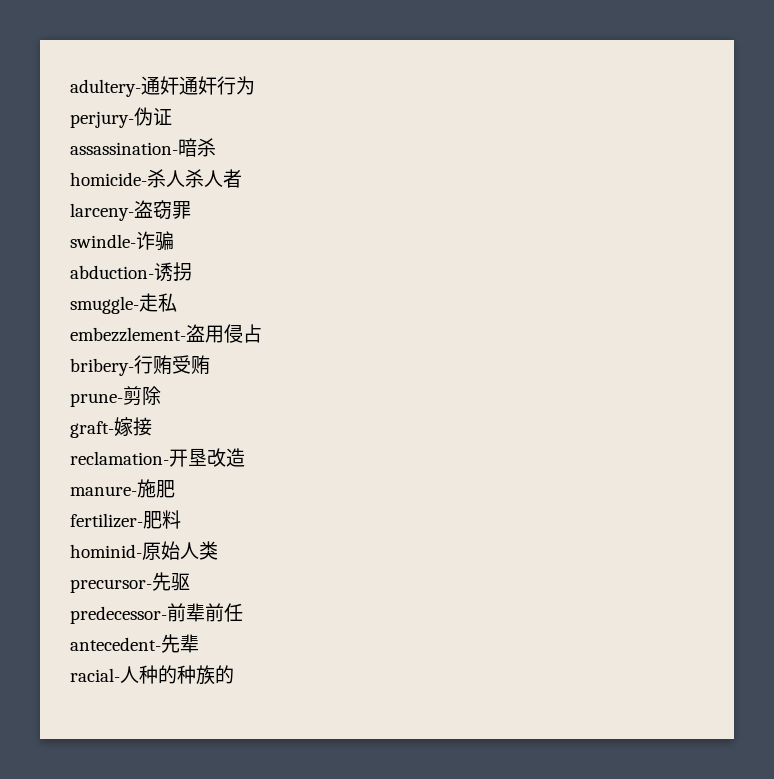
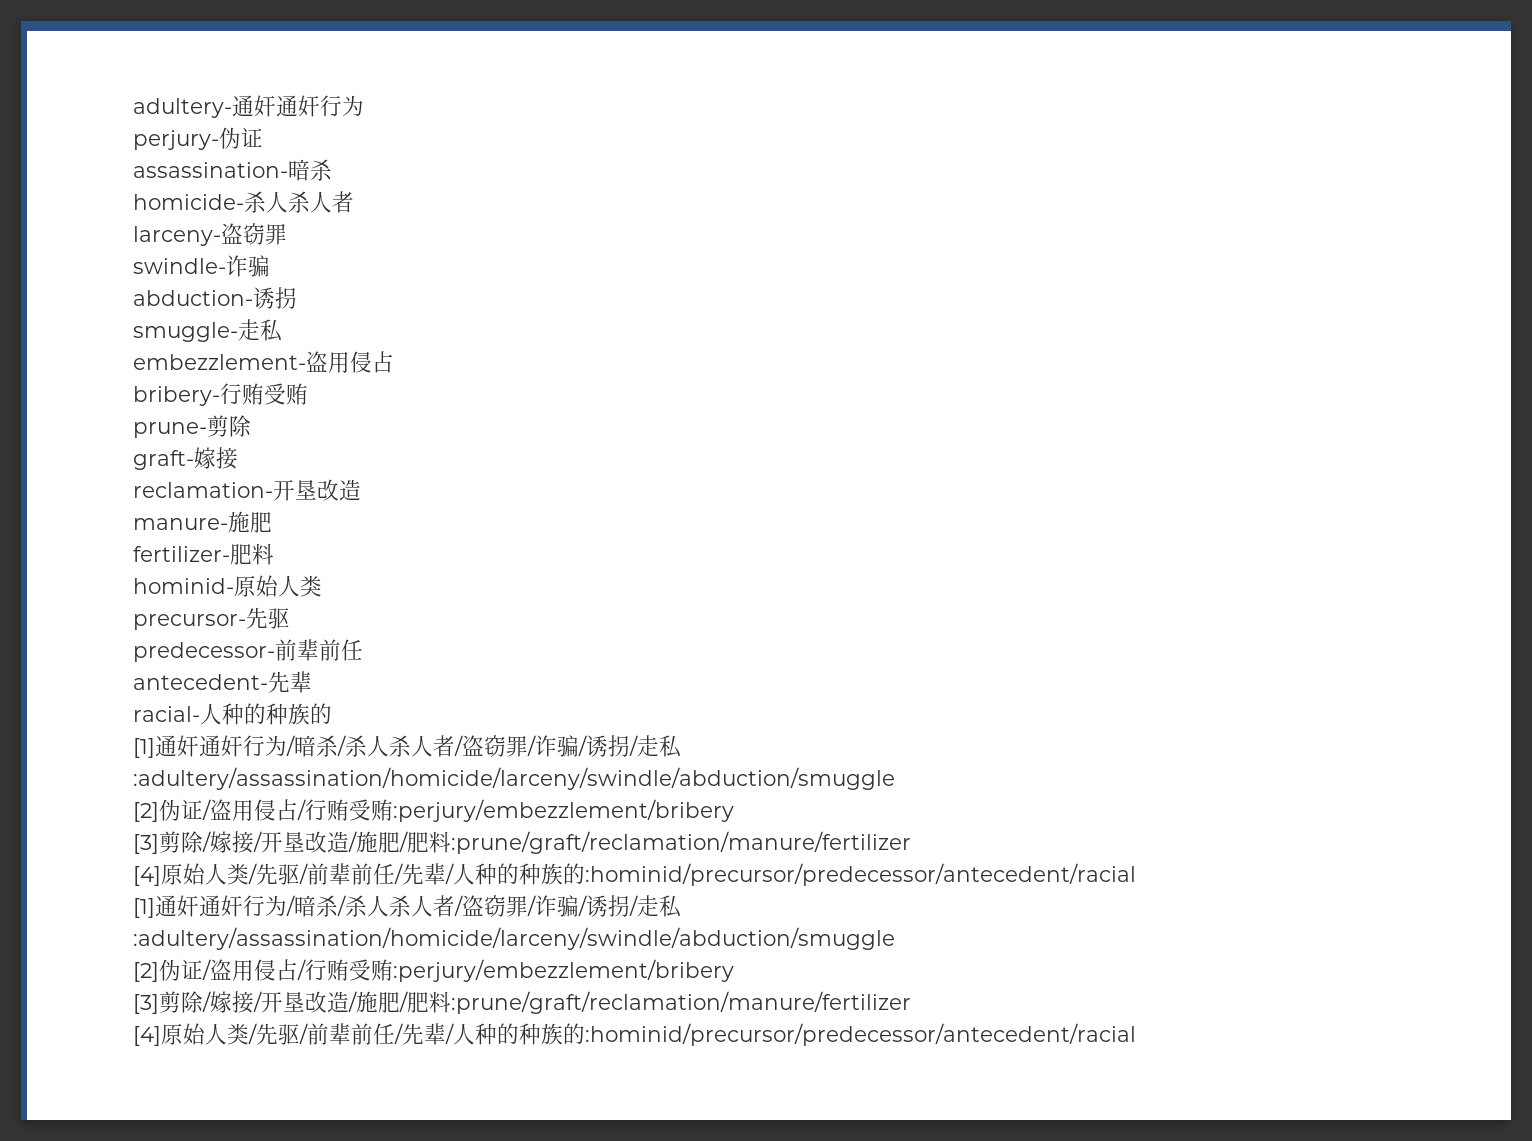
  racial-人种的种族的
+ [1]通奸通奸行为/暗杀/杀人杀人者/盗窃罪/诈骗/诱拐/走私:adultery/assassination/homicide/larceny/swindle/abduction/smuggle
+ [2]伪证/盗用侵占/行贿受贿:perjury/embezzlement/bribery
+ [3]剪除/嫁接/开垦改造/施肥/肥料:prune/graft/reclamation/manure/fertilizer
+ [4]原始人类/先驱/前辈前任/先辈/人种的种族的:hominid/precursor/predecessor/antecedent/racial
+ [1]通奸通奸行为/暗杀/杀人杀人者/盗窃罪/诈骗/诱拐/走私:adultery/assassination/homicide/larceny/swindle/abduction/smuggle
+ [2]伪证/盗用侵占/行贿受贿:perjury/embezzlement/bribery
+ [3]剪除/嫁接/开垦改造/施肥/肥料:prune/graft/reclamation/manure/fertilizer
+ [4]原始人类/先驱/前辈前任/先辈/人种的种族的:hominid/precursor/predecessor/antecedent/racial

